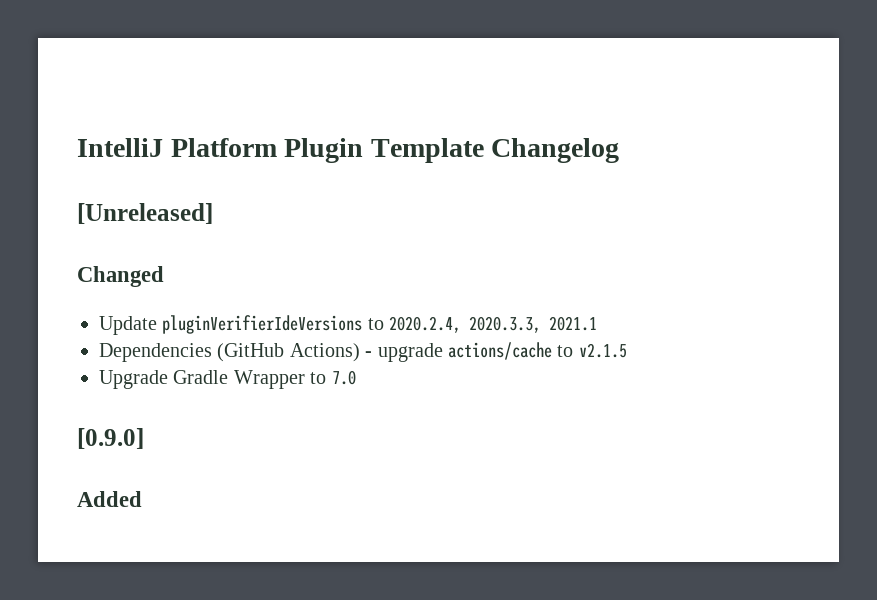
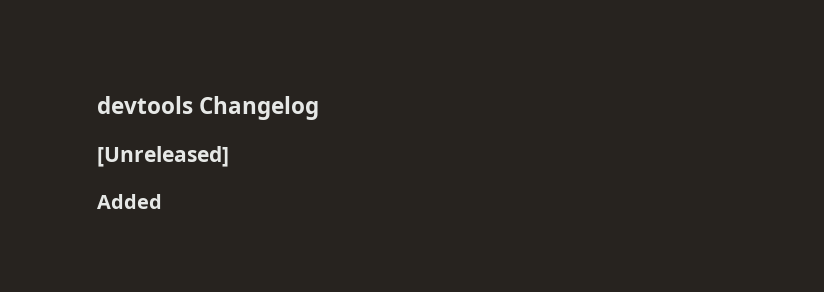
- IntelliJ Platform Plugin Template Changelog
+ devtools Changelog
  [Unreleased]
- Changed
- Update pluginVerifierIdeVersions to 2020.2.4, 2020.3.3, 2021.1
- Dependencies (GitHub Actions) - upgrade actions/cache to v2.1.5
- Upgrade Gradle Wrapper to 7.0
- [0.9.0]

